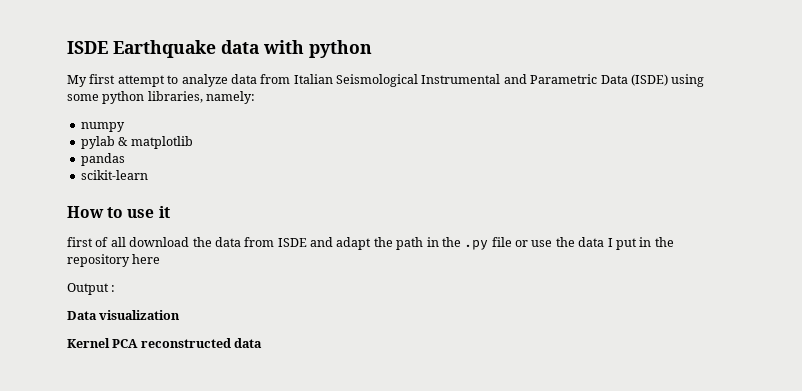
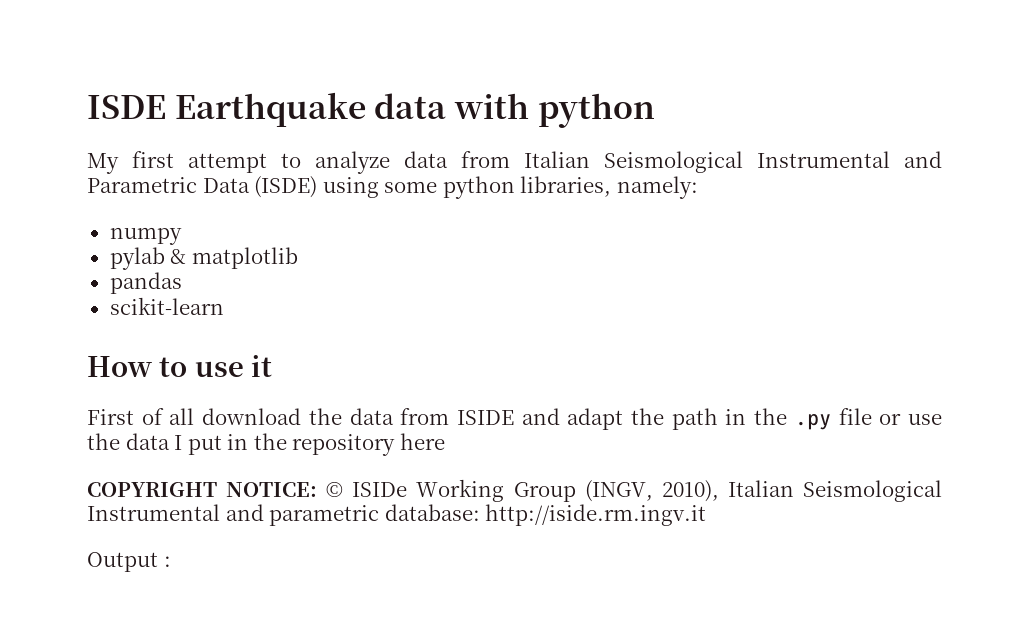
- first of all download the data from ISDE and adapt the path in the .py file or use the data I put in the repository here
+ First of all download the data from ISIDE and adapt the path in the .py file or use the data I put in the repository here
+ COPYRIGHT NOTICE: © ISIDe Working Group (INGV, 2010), Italian Seismological Instrumental and parametric database: http://iside.rm.ingv.it
  Output :
- Data visualization
- Kernel PCA reconstructed data

